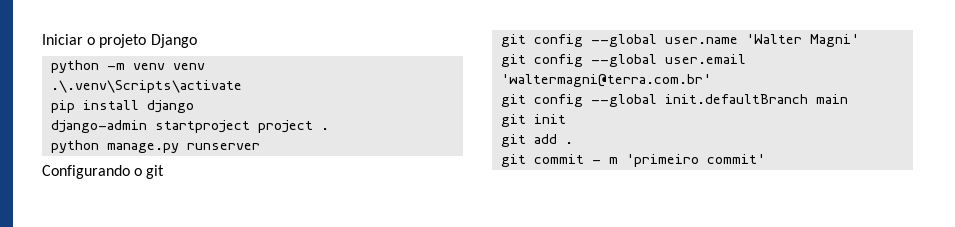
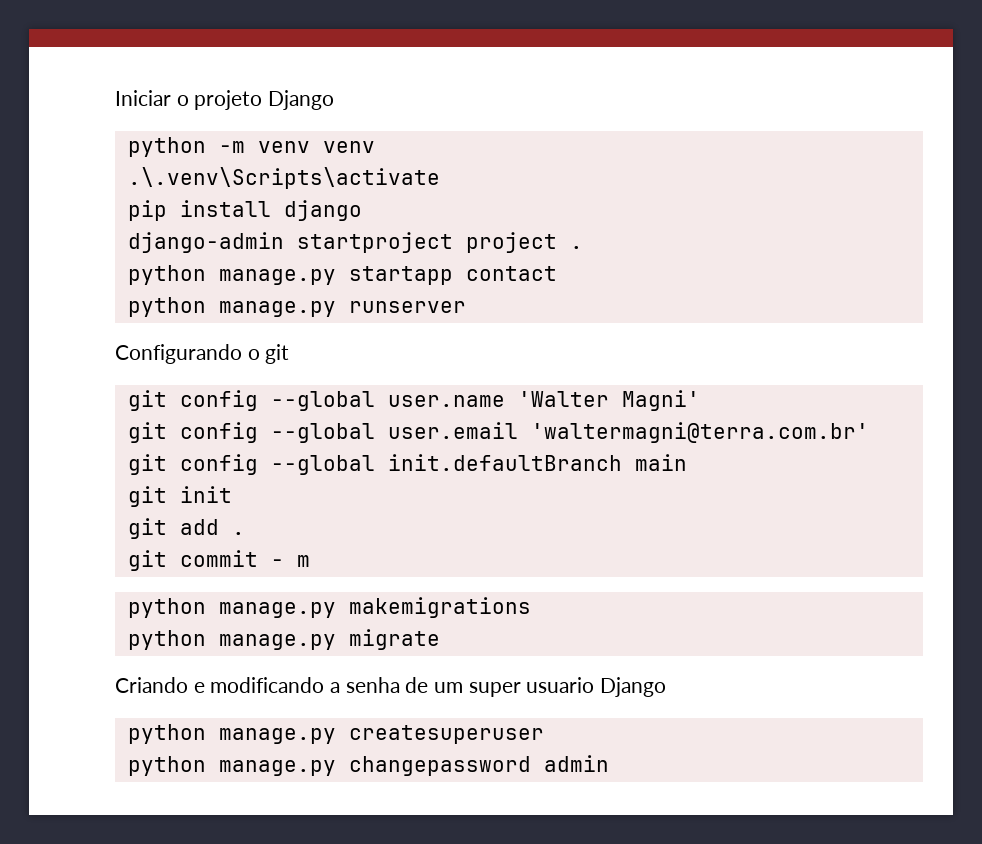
+ python manage.py startapp contact
- git commit - m 'primeiro commit'
+ git commit - m
+ python manage.py makemigrations
+ python manage.py migrate
+ Criando e modificando a senha de um super usuario Django
+ python manage.py createsuperuser
+ python manage.py changepassword admin

